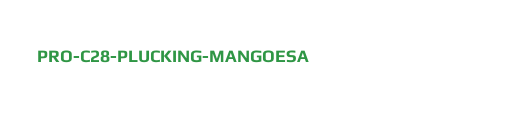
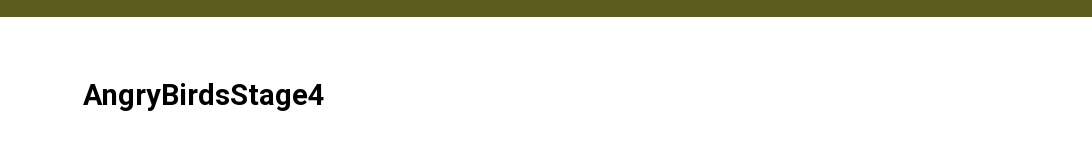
- PRO-C28-PLUCKING-MANGOESA
+ AngryBirdsStage4

